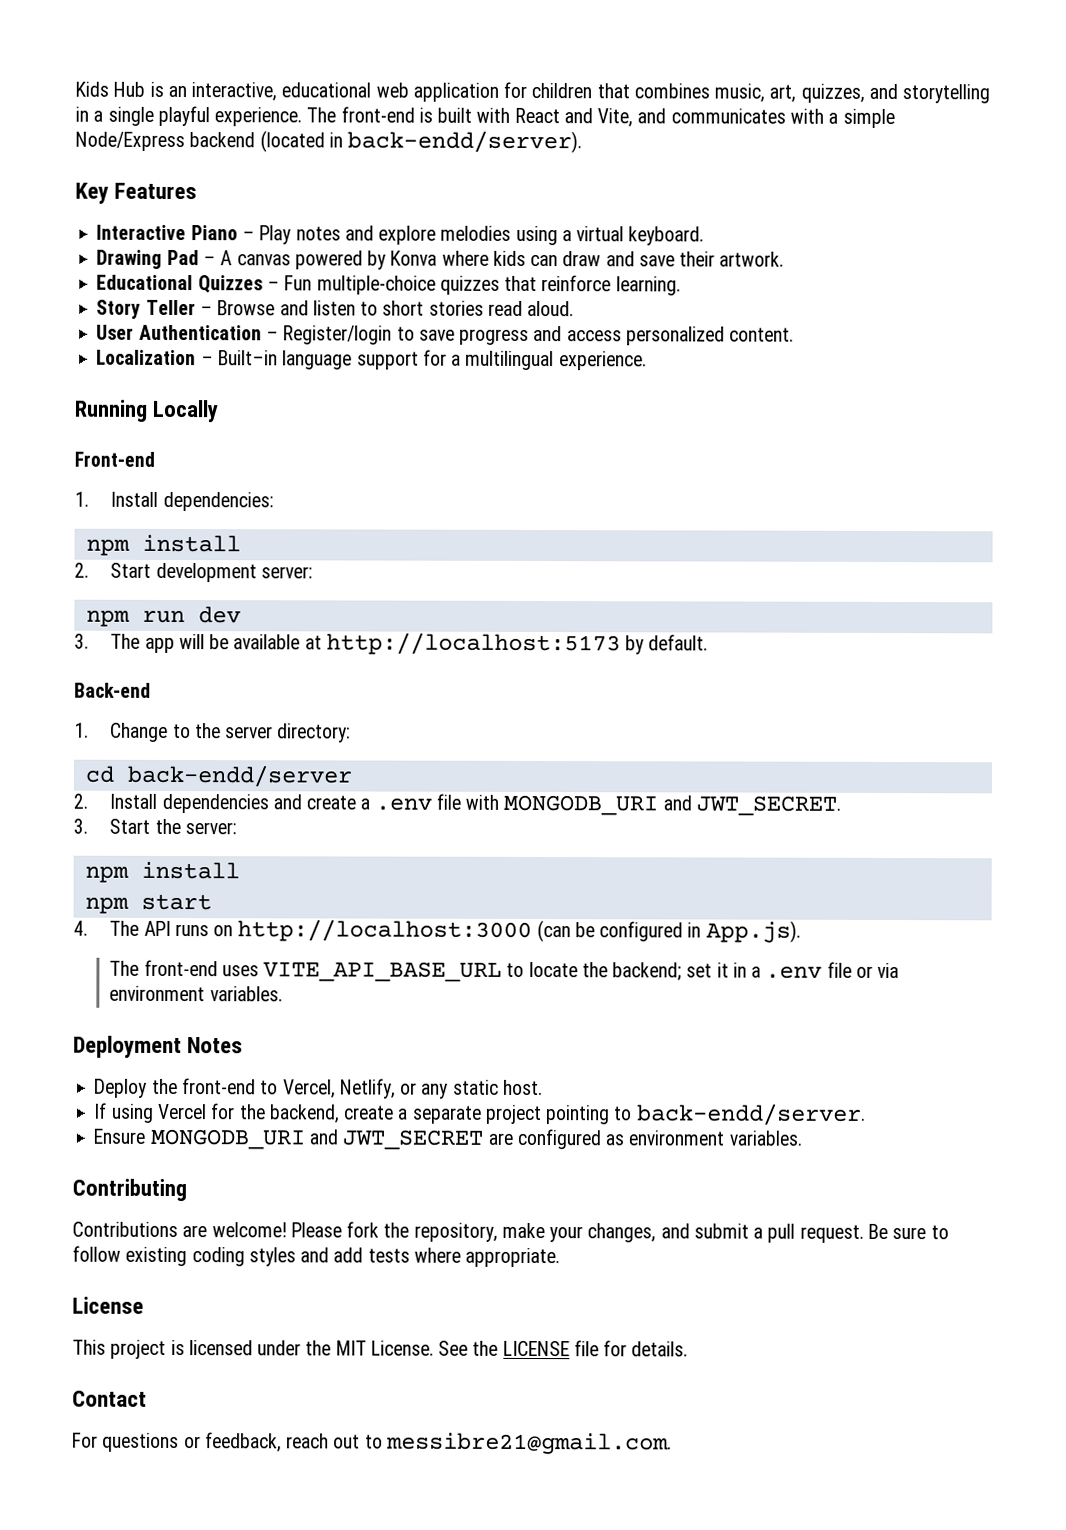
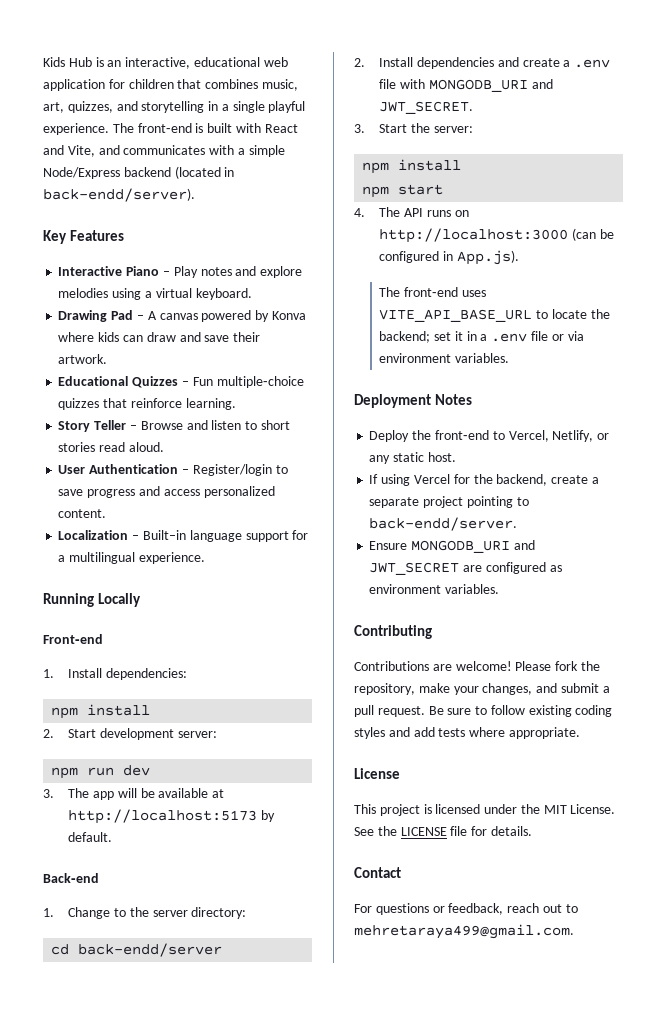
- For questions or feedback, reach out to messibre21@gmail.com.
+ For questions or feedback, reach out to mehretaraya499@gmail.com.

